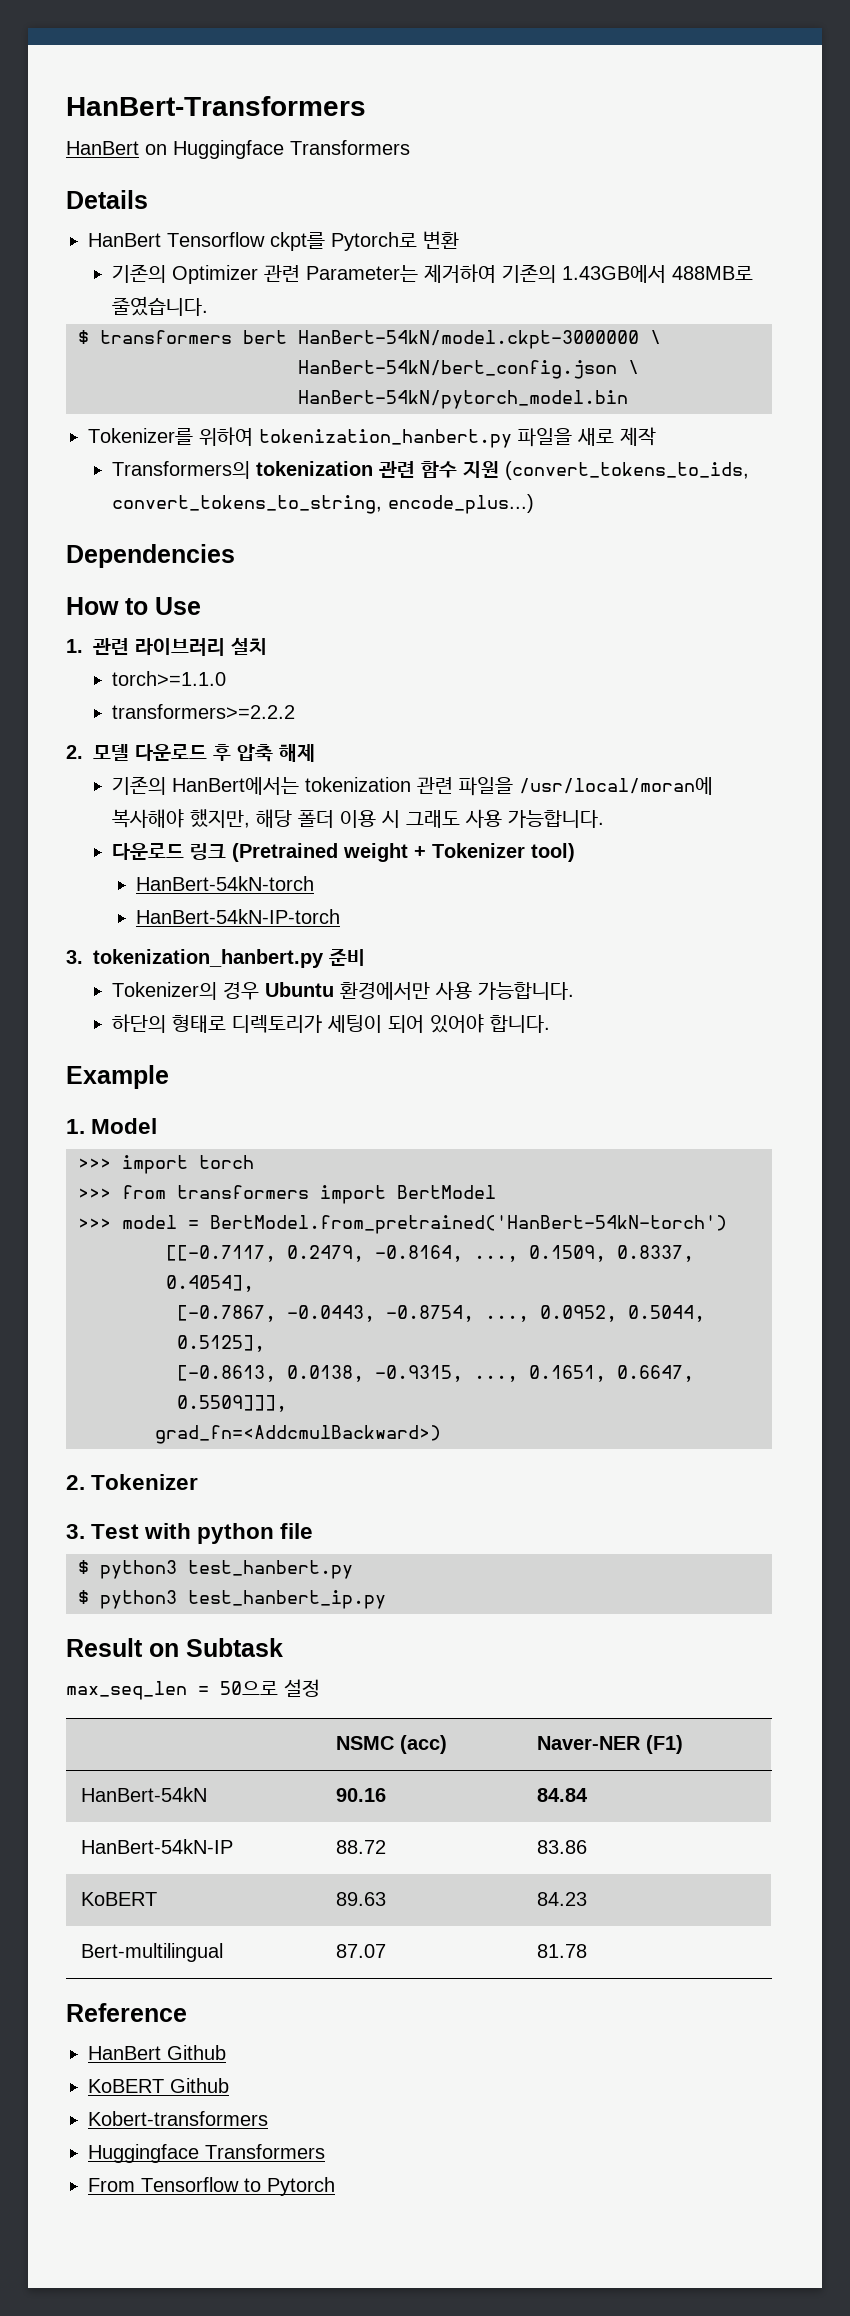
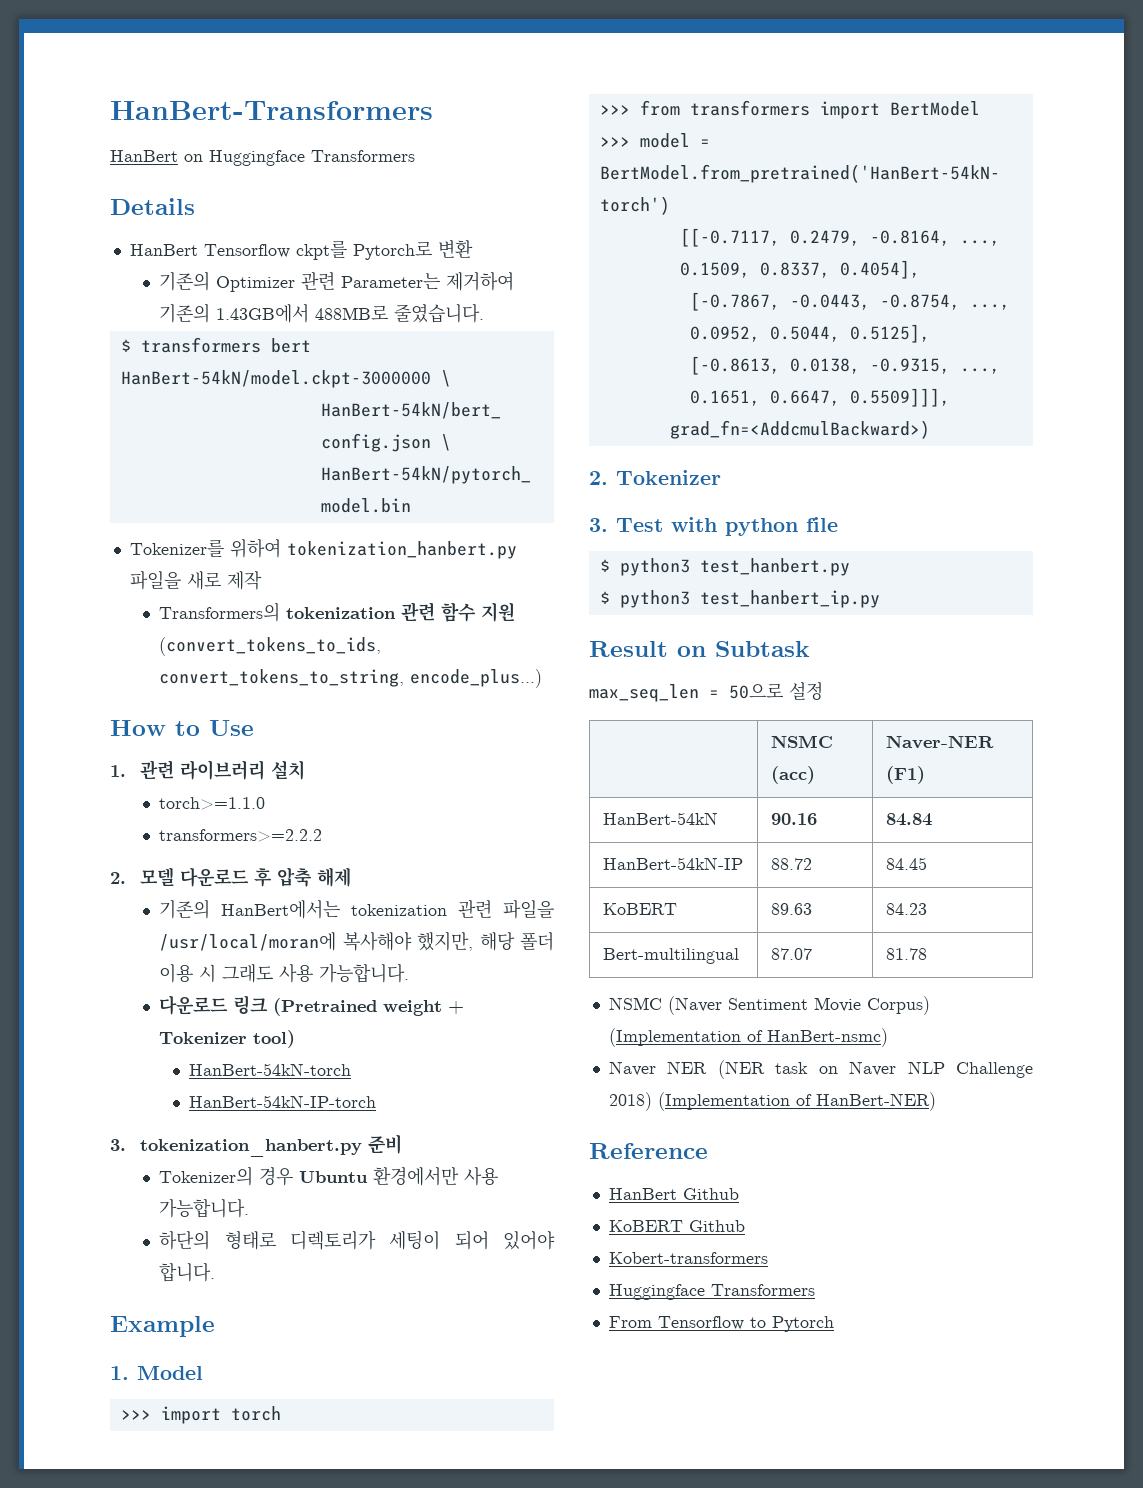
- Dependencies
- HanBert-54kN-IP | 88.72 | 83.86
+ HanBert-54kN-IP | 88.72 | 84.45
+ NSMC (Naver Sentiment Movie Corpus) (Implementation of HanBert-nsmc)
+ Naver NER (NER task on Naver NLP Challenge 2018) (Implementation of HanBert-NER)

